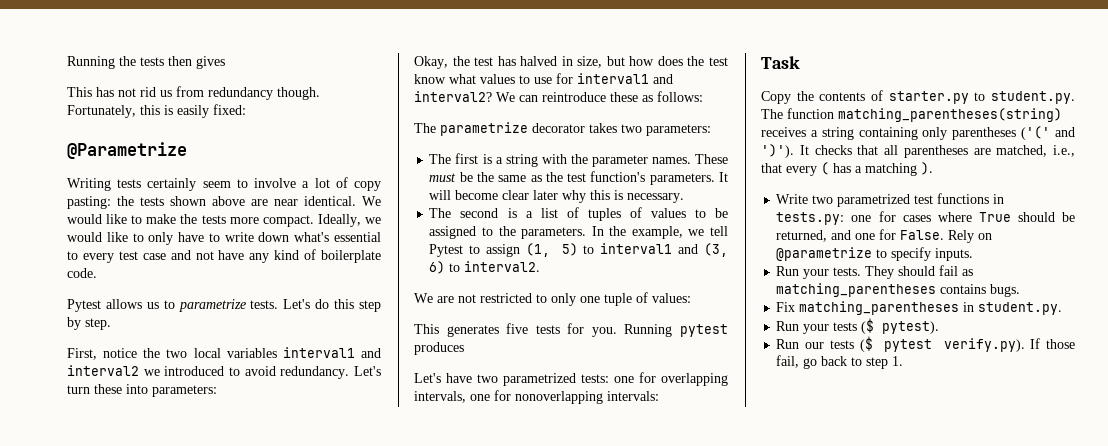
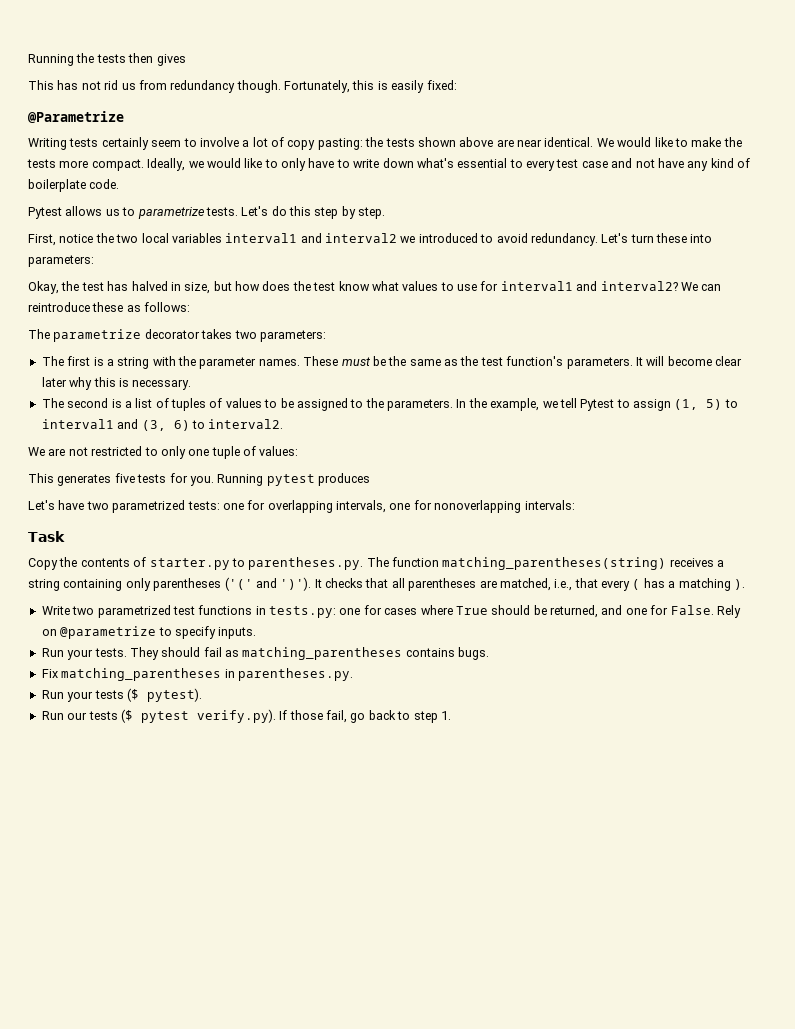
- Copy the contents of starter.py to student.py. The function matching_parentheses(string) receives a string containing only parentheses ('(' and ')').
+ Copy the contents of starter.py to parentheses.py. The function matching_parentheses(string) receives a string containing only parentheses ('(' and ')').
- Fix matching_parentheses in student.py.
+ Fix matching_parentheses in parentheses.py.

